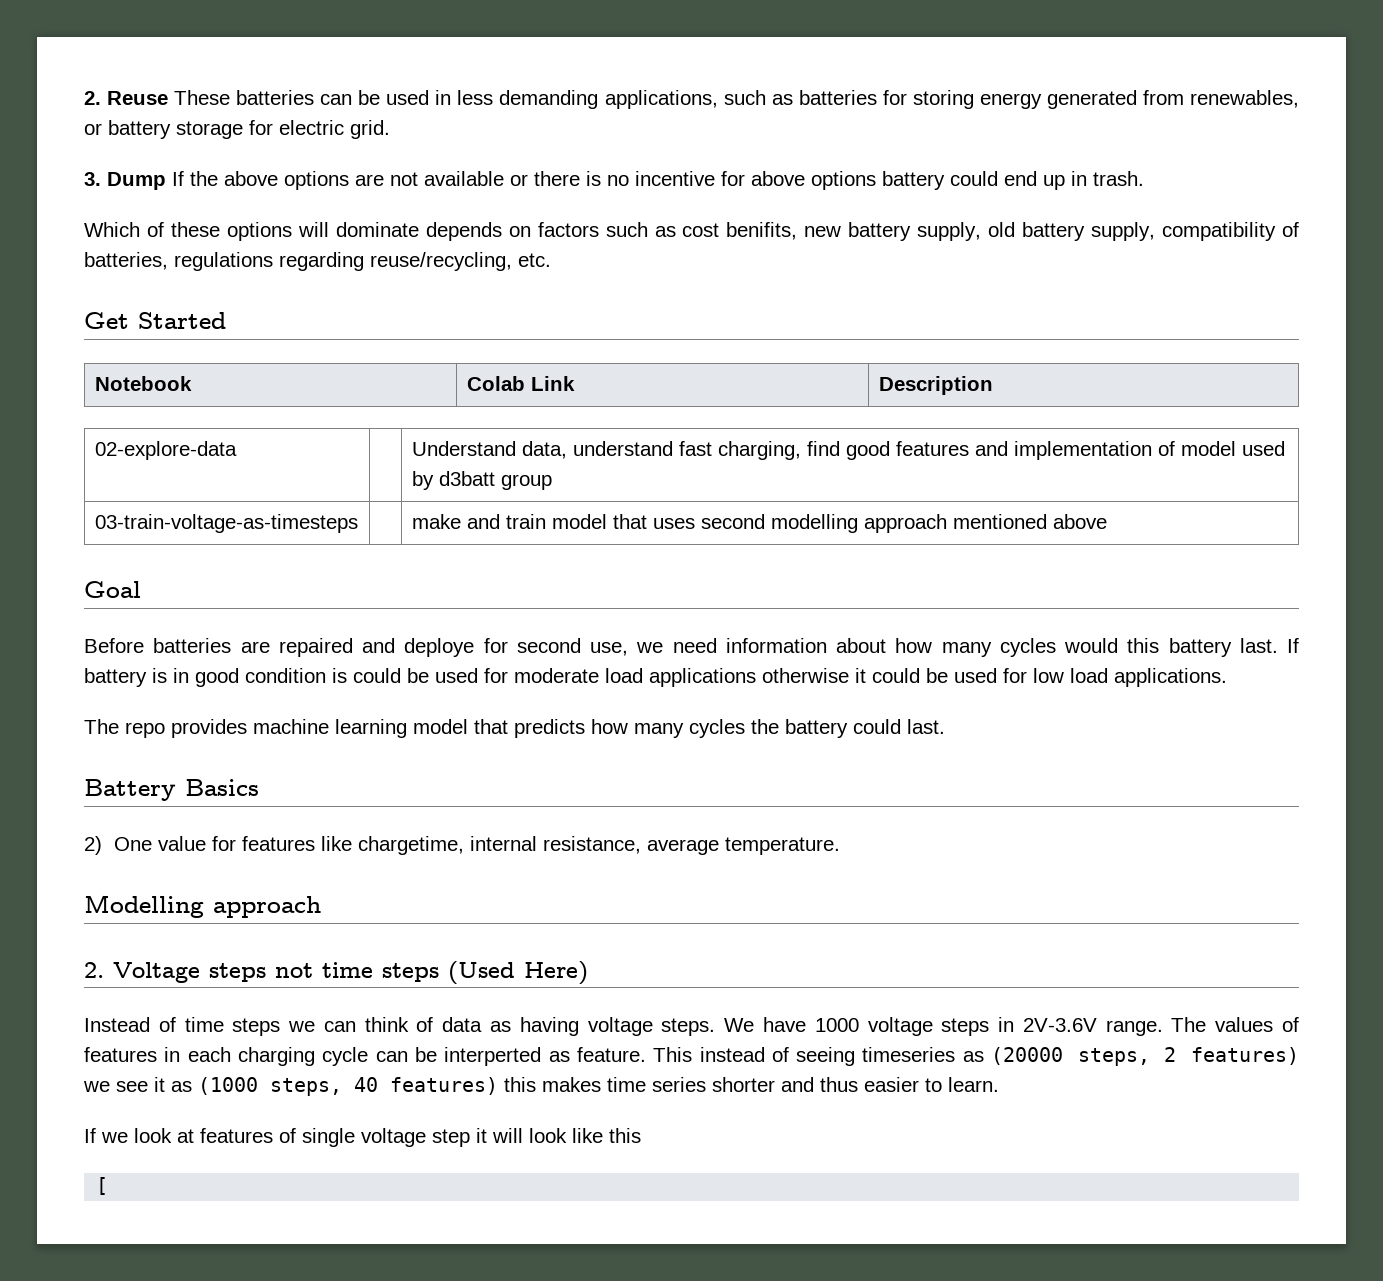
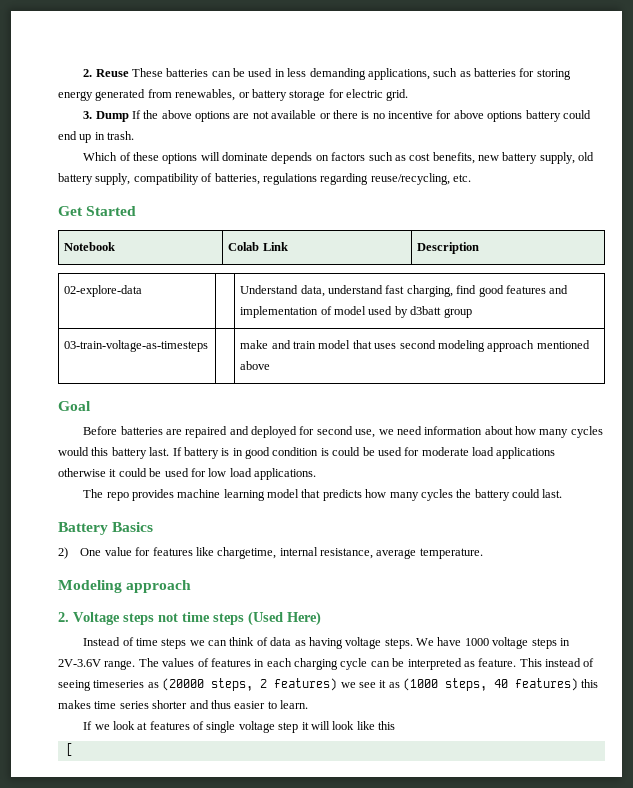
- Which of these options will dominate depends on factors such as cost benifits, new battery supply, old battery supply, compatibility of batteries, regulations regarding reuse/recycling, etc.
+ Which of these options will dominate depends on factors such as cost benefits, new battery supply, old battery supply, compatibility of batteries, regulations regarding reuse/recycling, etc.
- 03-train-voltage-as-timesteps | | make and train model that uses second modelling approach mentioned above
+ 03-train-voltage-as-timesteps | | make and train model that uses second modeling approach mentioned above
- Before batteries are repaired and deploye for second use, we need information about how many cycles would this battery last.
+ Before batteries are repaired and deployed for second use, we need information about how many cycles would this battery last.
- Modelling approach
+ Modeling approach
- The values of features in each charging cycle can be interperted as feature.
+ The values of features in each charging cycle can be interpreted as feature.

